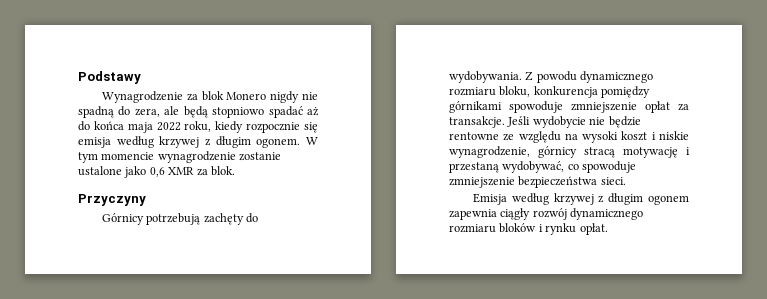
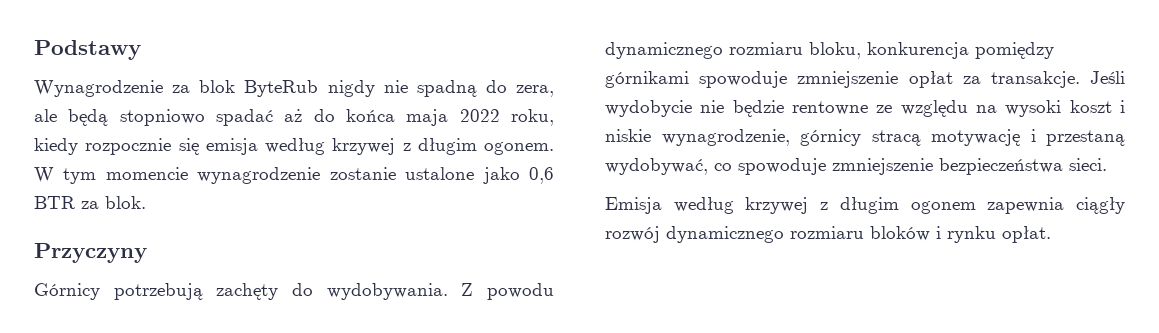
- Wynagrodzenie za blok Monero nigdy nie spadną do zera, ale będą stopniowo spadać aż do końca maja 2022 roku, kiedy rozpocznie się emisja według krzywej z długim ogonem.
+ Wynagrodzenie za blok ByteRub nigdy nie spadną do zera, ale będą stopniowo spadać aż do końca maja 2022 roku, kiedy rozpocznie się emisja według krzywej z długim ogonem.
- W tym momencie wynagrodzenie zostanie ustalone jako 0,6 XMR za blok.
+ W tym momencie wynagrodzenie zostanie ustalone jako 0,6 BTR za blok.

